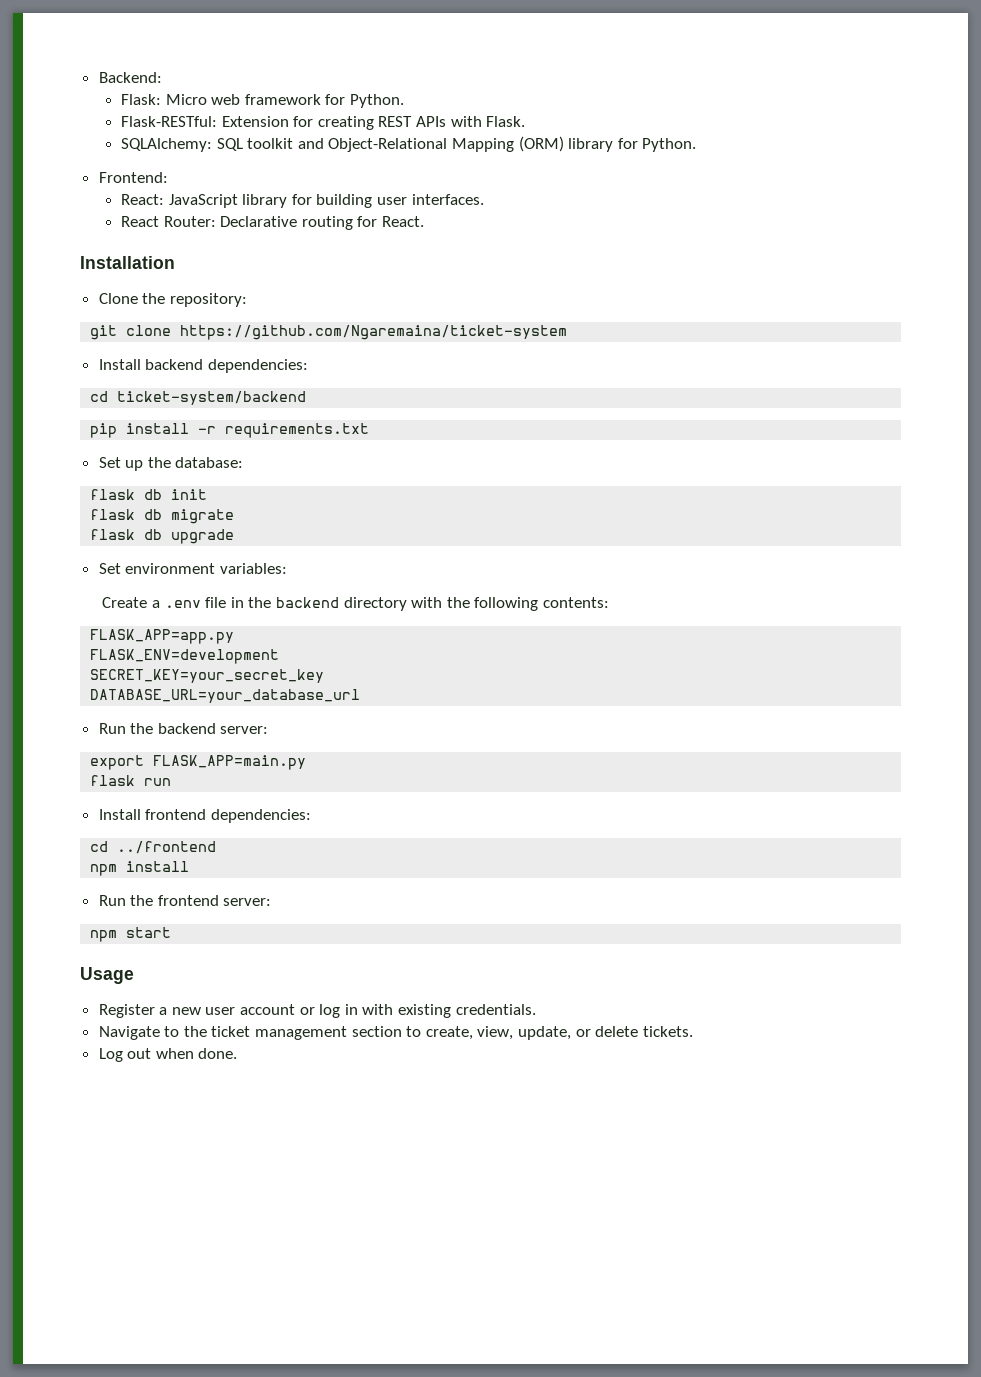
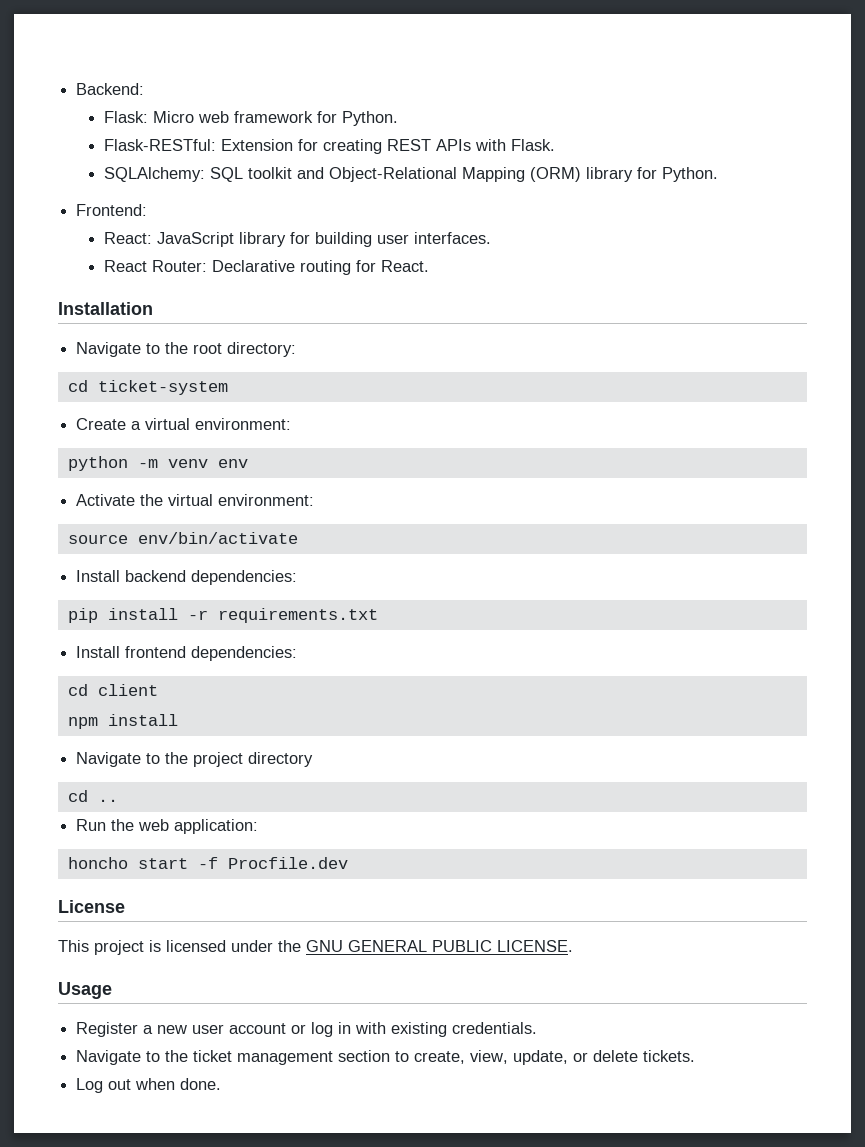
- Clone the repository:
- git clone https://github.com/Ngaremaina/ticket-system
+ Navigate to the root directory:
+ cd ticket-system
+ Create a virtual environment:
+ python -m venv env
+ Activate the virtual environment:
+ source env/bin/activate
- cd ticket-system/backend
- Set up the database:
- flask db init
- flask db migrate
- flask db upgrade
- Set environment variables:
- Create a .env file in the backend directory with the following contents:
- FLASK_APP=app.py
- FLASK_ENV=development
- SECRET_KEY=your_secret_key
- DATABASE_URL=your_database_url
- Run the backend server:
- export FLASK_APP=main.py
- flask run
- cd ../frontend
+ cd client
- Run the frontend server:
- npm start
+ Navigate to the project directory
+ cd ..
+ Run the web application:
+ honcho start -f Procfile.dev
+ License
+ This project is licensed under the GNU GENERAL PUBLIC LICENSE.

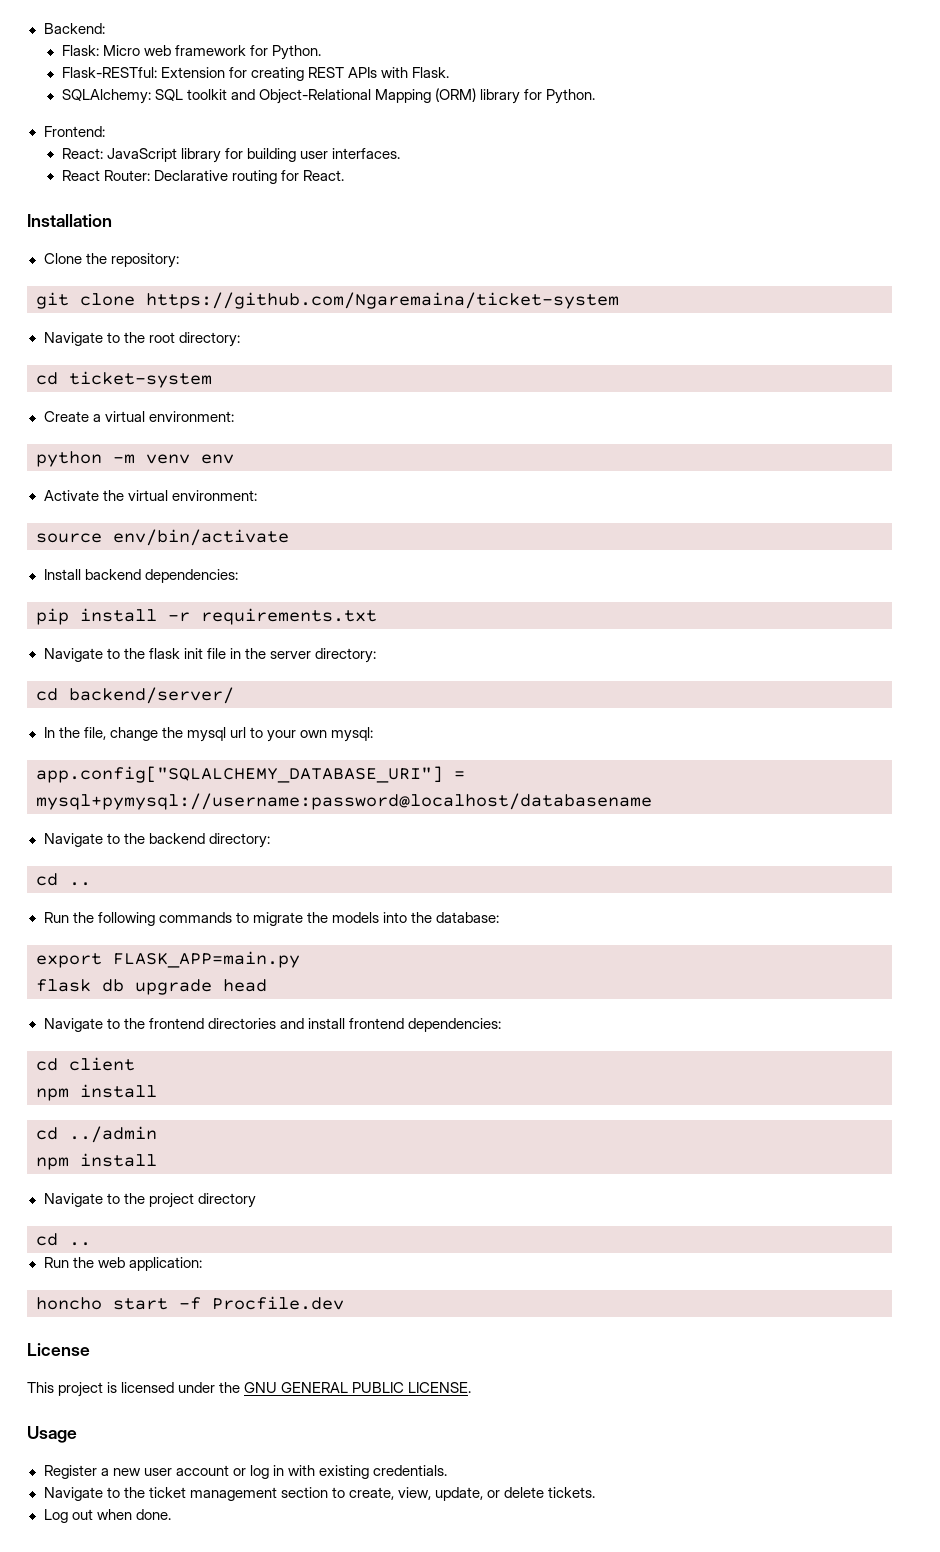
+ Clone the repository:
+ git clone https://github.com/Ngaremaina/ticket-system
- Install frontend dependencies:
+ Navigate to the flask init file in the server directory:
+ cd backend/server/
+ In the file, change the mysql url to your own mysql:
+ app.config["SQLALCHEMY_DATABASE_URI"] = mysql+pymysql://username:password@localhost/databasename
+ Navigate to the backend directory:
+ cd ..
+ Run the following commands to migrate the models into the database:
+ export FLASK_APP=main.py
+ flask db upgrade head
+ Navigate to the frontend directories and install frontend dependencies:
+ cd ../admin
+ npm install

